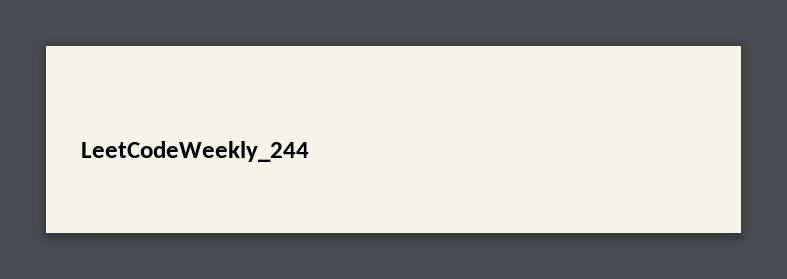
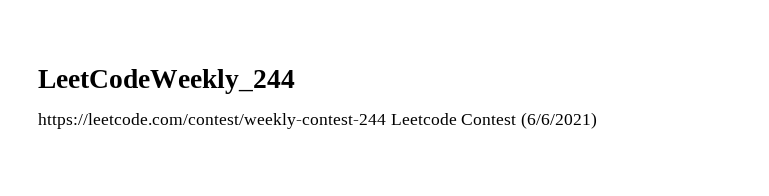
+ https://leetcode.com/contest/weekly-contest-244 Leetcode Contest (6/6/2021)

